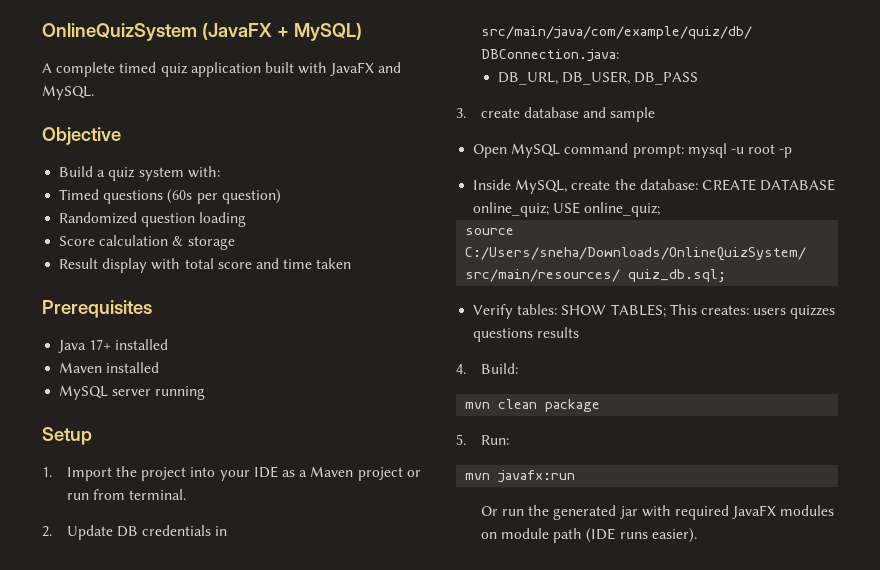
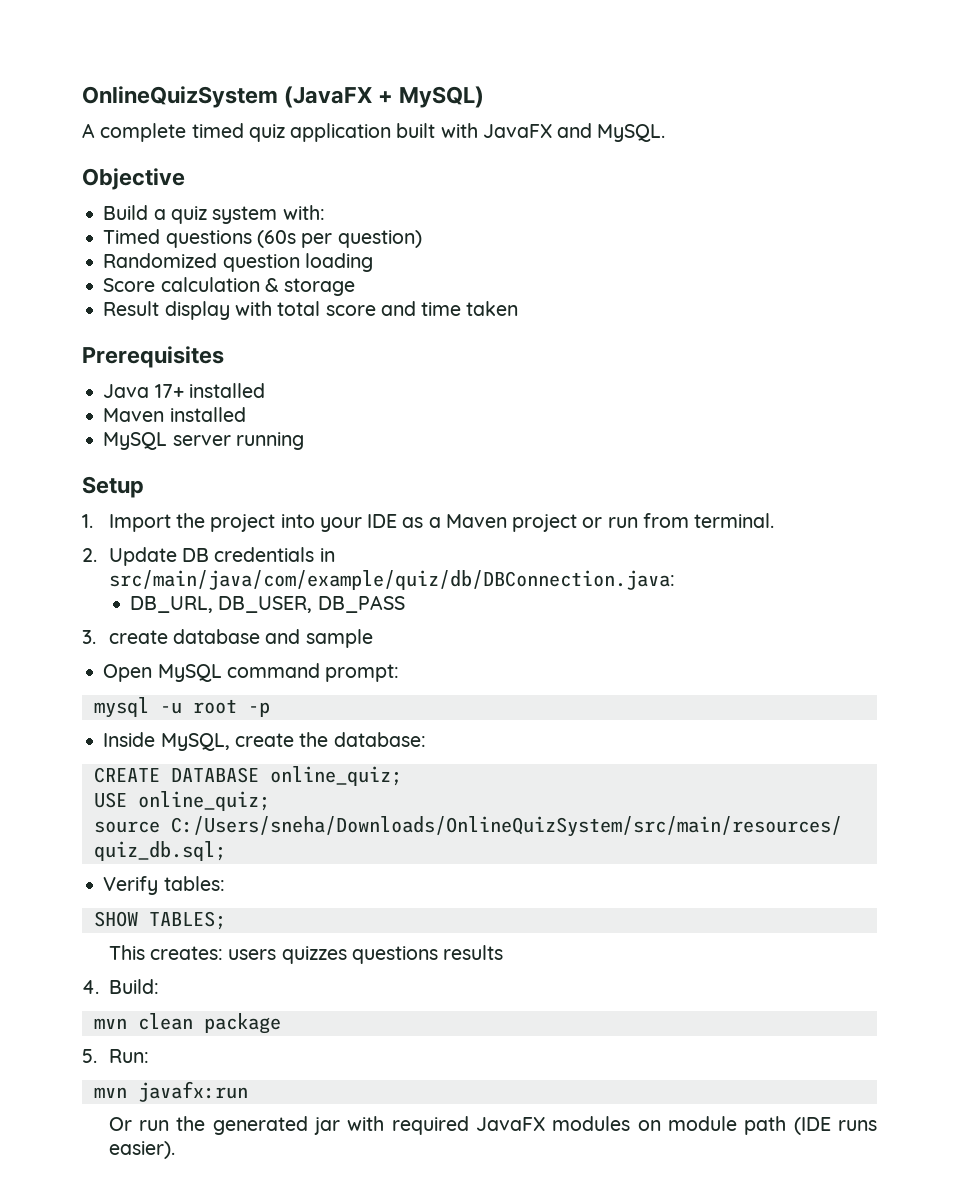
- Open MySQL command prompt: mysql -u root -p
+ Open MySQL command prompt:
+ mysql -u root -p
- Inside MySQL, create the database: CREATE DATABASE online_quiz; USE online_quiz;
+ Inside MySQL, create the database:
+ CREATE DATABASE online_quiz;
+ USE online_quiz;
- Verify tables: SHOW TABLES; This creates: users quizzes questions results
+ Verify tables:
+ SHOW TABLES;
+ This creates: users quizzes questions results

